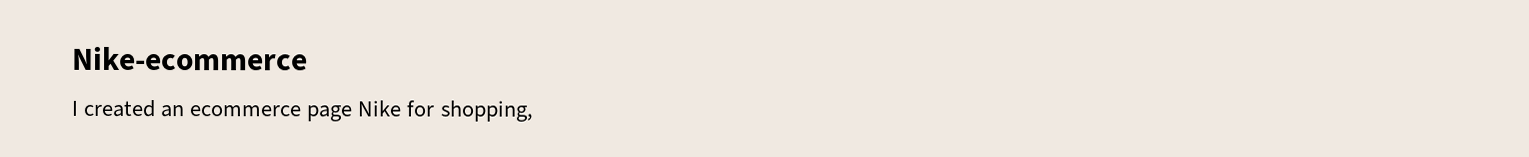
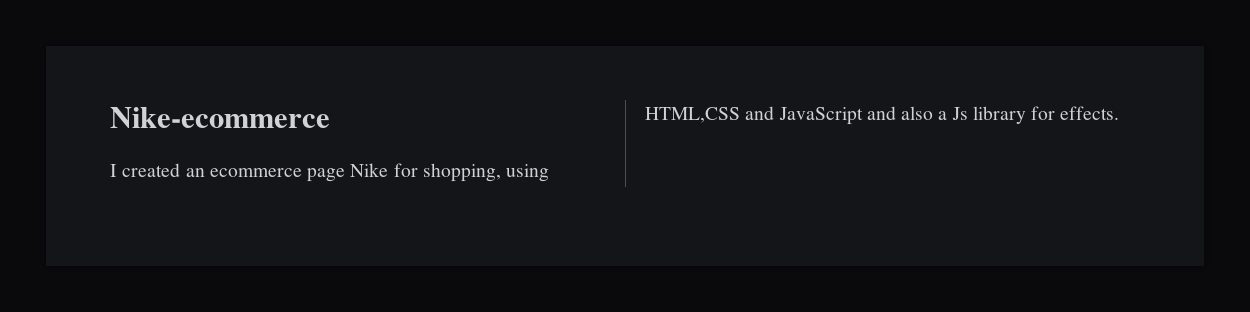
- I created an ecommerce page Nike for shopping,
+ I created an ecommerce page Nike for shopping, using HTML,CSS and JavaScript and also a Js library for effects.

